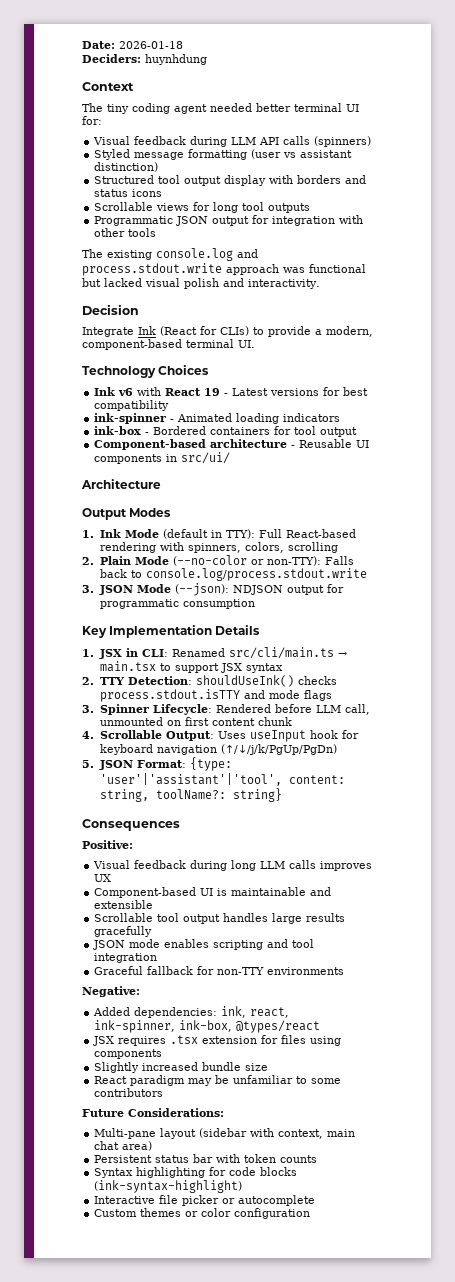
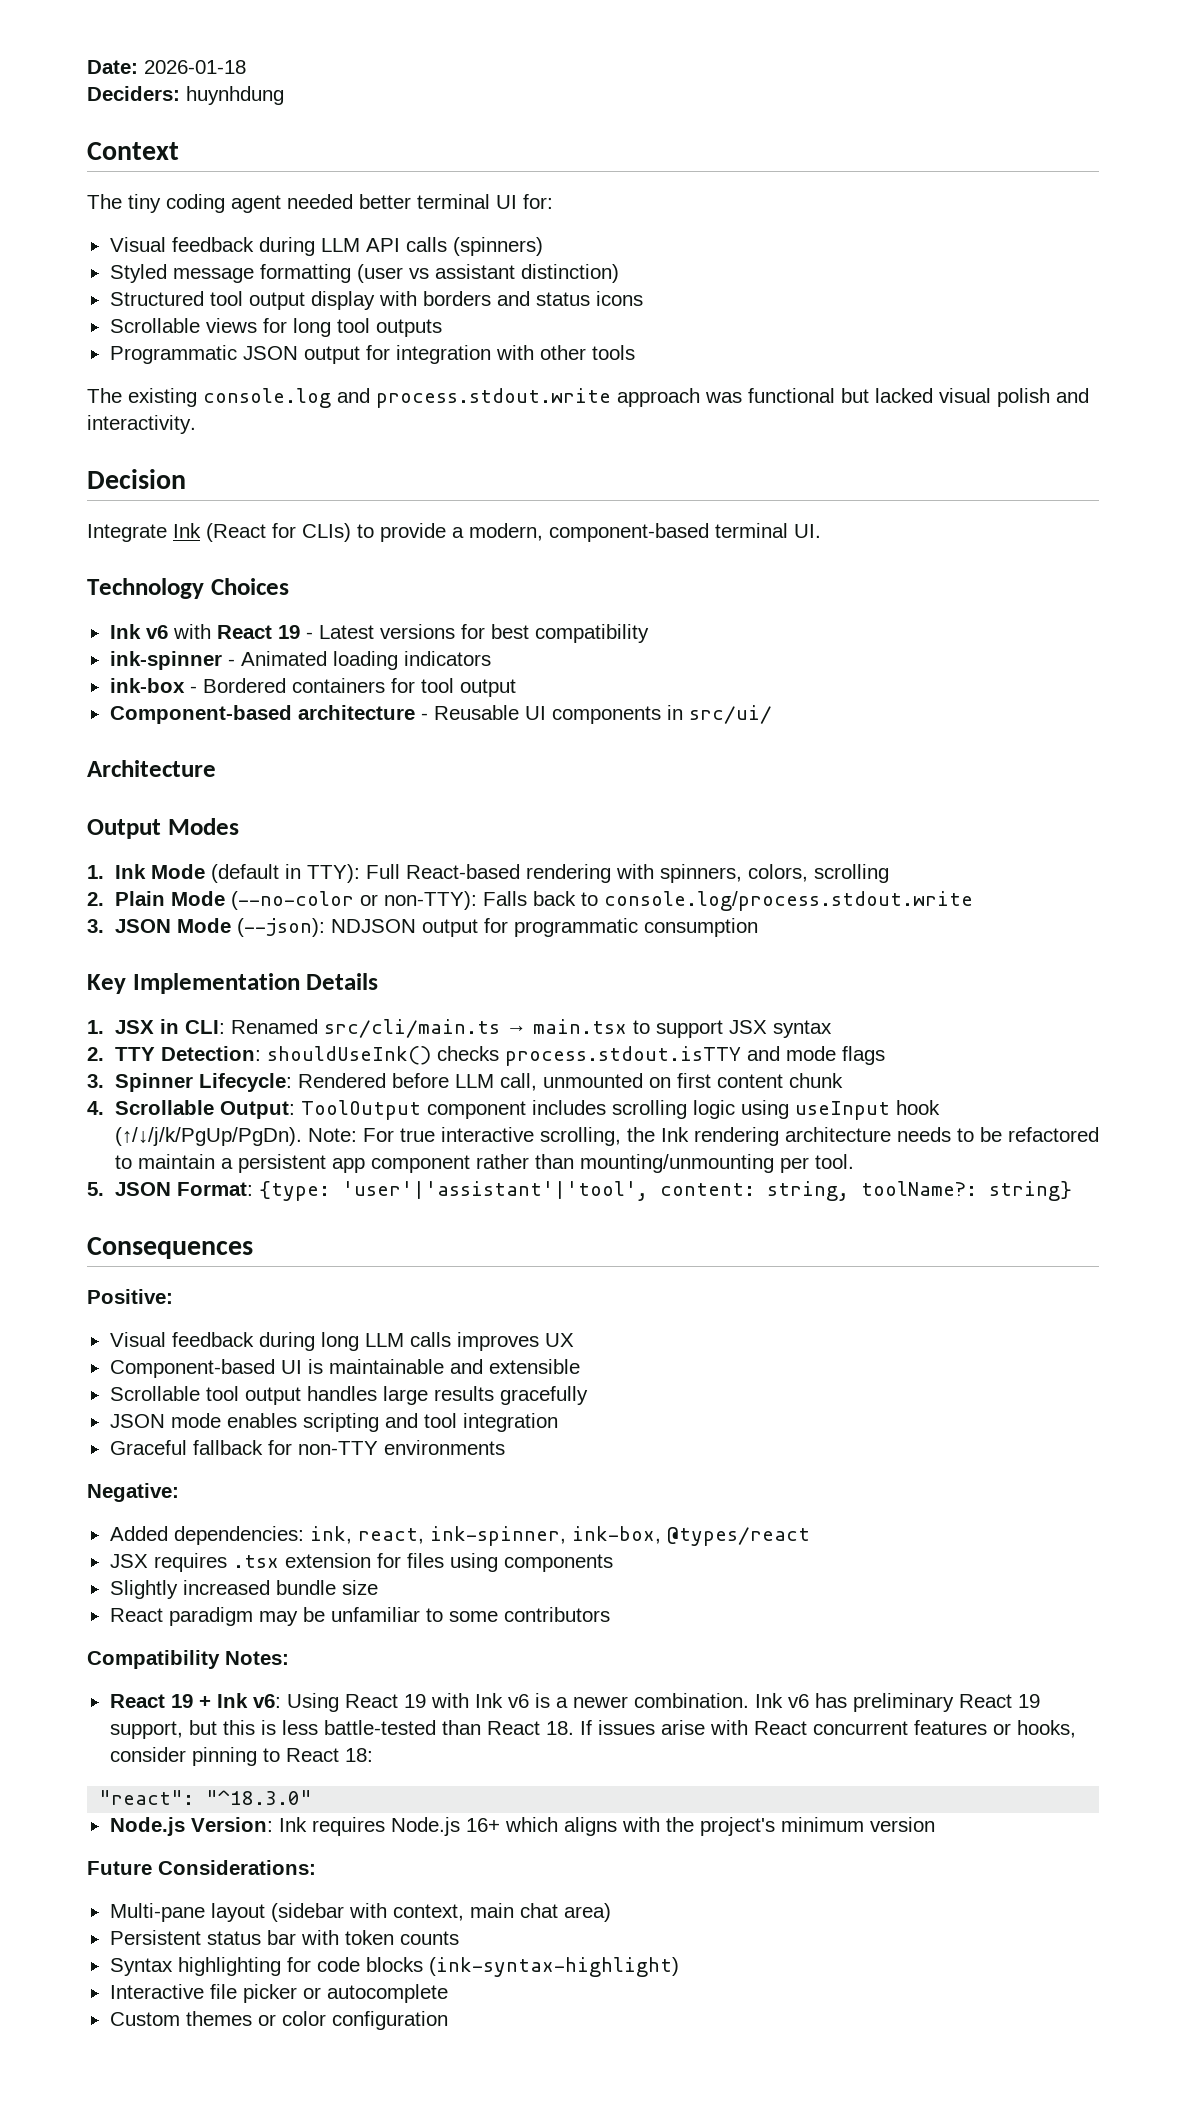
- 4. Scrollable Output: Uses useInput hook for keyboard navigation (↑/↓/j/k/PgUp/PgDn)
+ 4. Scrollable Output: ToolOutput component includes scrolling logic using useInput hook (↑/↓/j/k/PgUp/PgDn). Note: For true interactive scrolling, the Ink rendering architecture needs to be refactored to maintain a persistent app component rather than mounting/unmounting per tool.
+ Compatibility Notes:
+ React 19 + Ink v6: Using React 19 with Ink v6 is a newer combination. Ink v6 has preliminary React 19 support, but this is less battle-tested than React 18. If issues arise with React concurrent features or hooks, consider pinning to React 18:
+ "react": "^18.3.0"
+ Node.js Version: Ink requires Node.js 16+ which aligns with the project's minimum version

